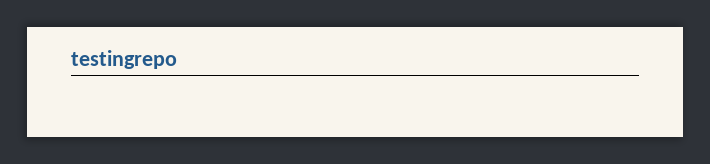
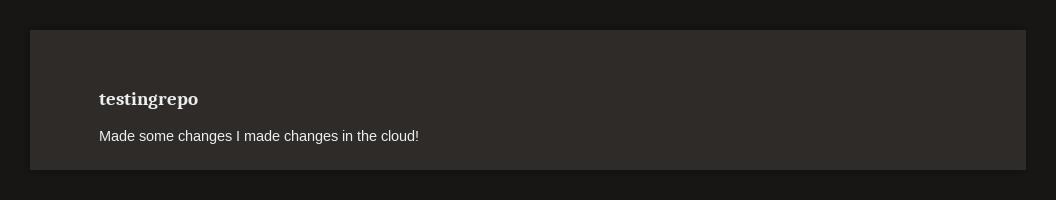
+ Made some changes I made changes in the cloud!

